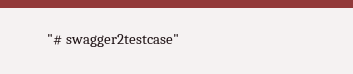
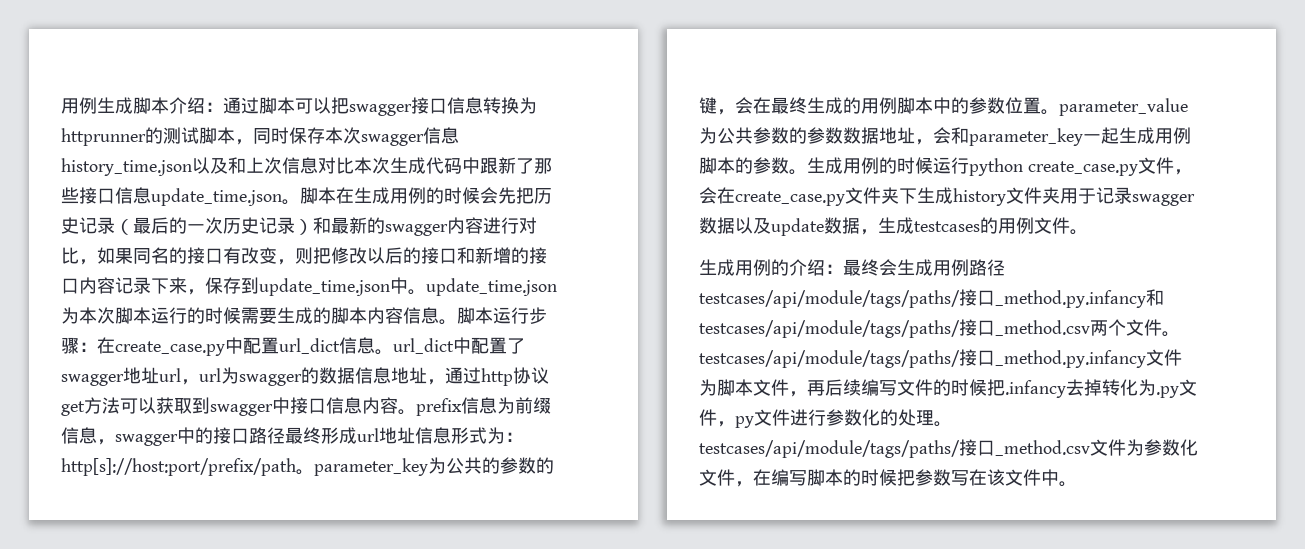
- "# swagger2testcase"
+ 用例生成脚本介绍：通过脚本可以把swagger接口信息转换为httprunner的测试脚本，同时保存本次swagger信息history_time.json以及和上次信息对比本次生成代码中跟新了那些接口信息update_time.json。脚本在生成用例的时候会先把历史记录（最后的一次历史记录）和最新的swagger内容进行对比，如果同名的接口有改变，则把修改以后的接口和新增的接口内容记录下来，保存到update_time.json中。update_time.json为本次脚本运行的时候需要生成的脚本内容信息。脚本运行步骤：在create_case.py中配置url_dict信息。url_dict中配置了swagger地址url，url为swagger的数据信息地址，通过http协议get方法可以获取到swagger中接口信息内容。prefix信息为前缀信息，swagger中的接口路径最终形成url地址信息形式为：http[s]://host:port/prefix/path。parameter_key为公共的参数的键，会在最终生成的用例脚本中的参数位置。parameter_value为公共参数的参数数据地址，会和parameter_key一起生成用例脚本的参数。生成用例的时候运行python create_case.py文件，会在create_case.py文件夹下生成history文件夹用于记录swagger数据以及update数据，生成testcases的用例文件。
+ 生成用例的介绍：最终会生成用例路径testcases/api/module/tags/paths/接口_method.py.infancy和testcases/api/module/tags/paths/接口_method.csv两个文件。testcases/api/module/tags/paths/接口_method.py.infancy文件为脚本文件，再后续编写文件的时候把.infancy去掉转化为.py文件，py文件进行参数化的处理。testcases/api/module/tags/paths/接口_method.csv文件为参数化文件，在编写脚本的时候把参数写在该文件中。

